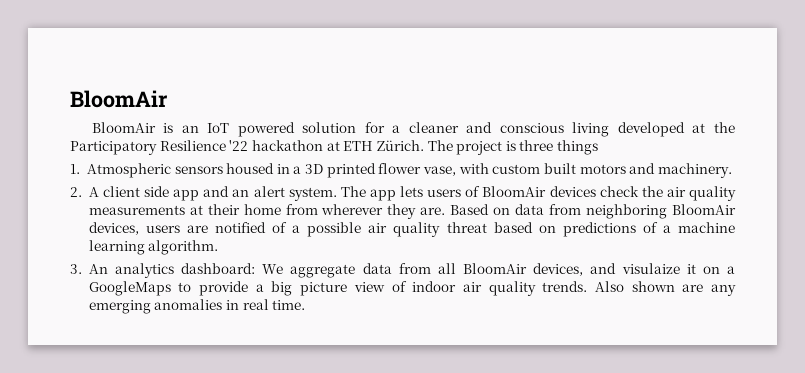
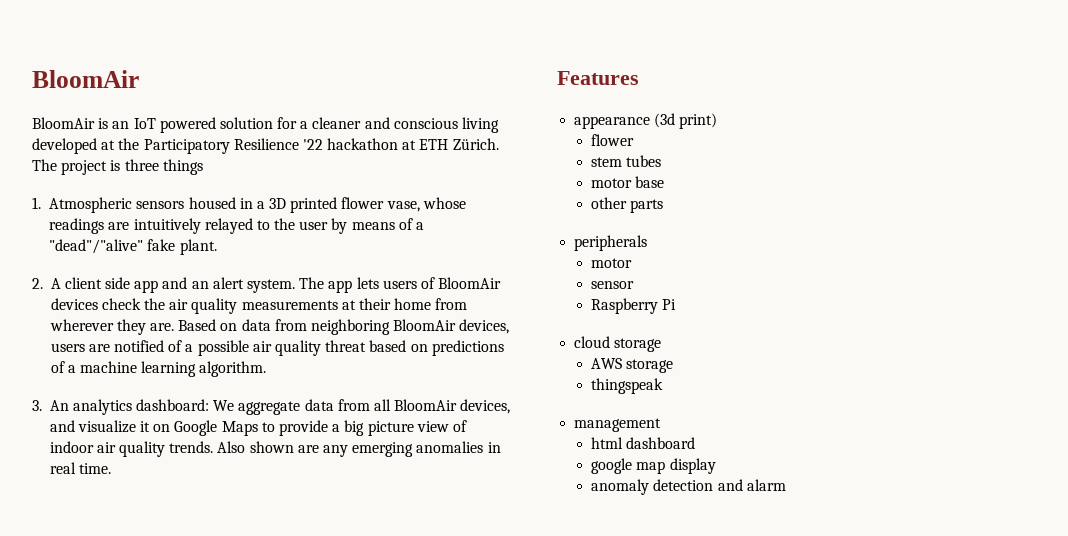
- 1. Atmospheric sensors housed in a 3D printed flower vase, with custom built motors and machinery.
+ 1. Atmospheric sensors housed in a 3D printed flower vase, whose readings are intuitively relayed to the user by means of a "dead"/"alive" fake plant.
- 3. An analytics dashboard: We aggregate data from all BloomAir devices, and visulaize it on a GoogleMaps to provide a big picture view of indoor air quality trends.
+ 3. An analytics dashboard: We aggregate data from all BloomAir devices, and visualize it on Google Maps to provide a big picture view of indoor air quality trends.
+ Features
+ appearance (3d print)
+ flower
+ stem tubes
+ motor base
+ other parts
+ peripherals
+ motor
+ sensor
+ Raspberry Pi
+ cloud storage
+ AWS storage
+ thingspeak
+ management
+ html dashboard
+ google map display
+ anomaly detection and alarm

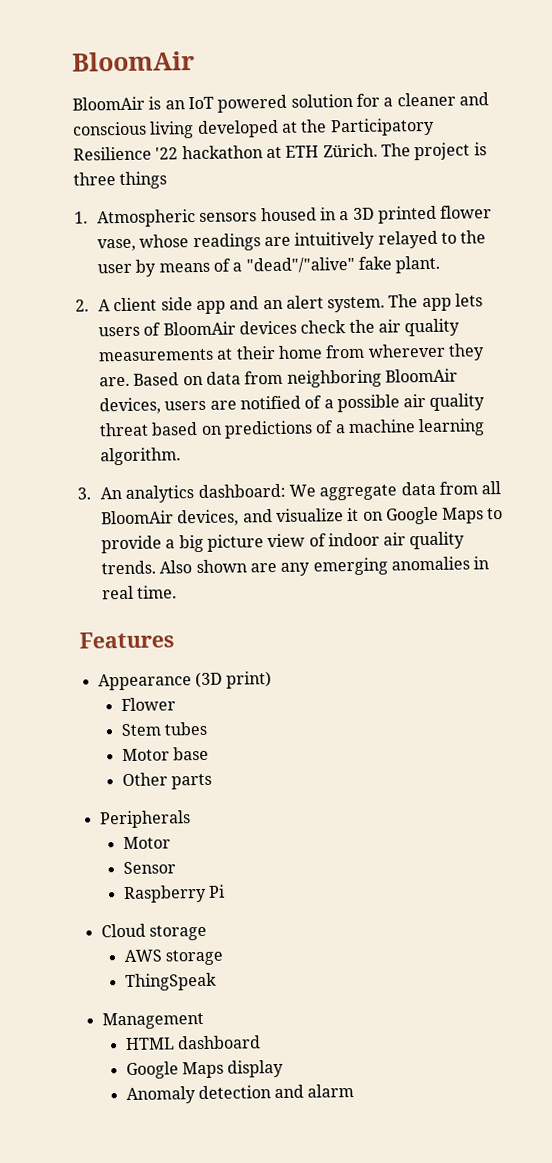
- appearance (3d print)
- flower
- stem tubes
+ Appearance (3D print)
+ Flower
+ Stem tubes
- motor base
+ Motor base
- other parts
+ Other parts
- peripherals
- motor
- sensor
+ Peripherals
+ Motor
+ Sensor
- cloud storage
+ Cloud storage
- thingspeak
- management
- html dashboard
+ ThingSpeak
+ Management
+ HTML dashboard
- google map display
+ Google Maps display
- anomaly detection and alarm
+ Anomaly detection and alarm

